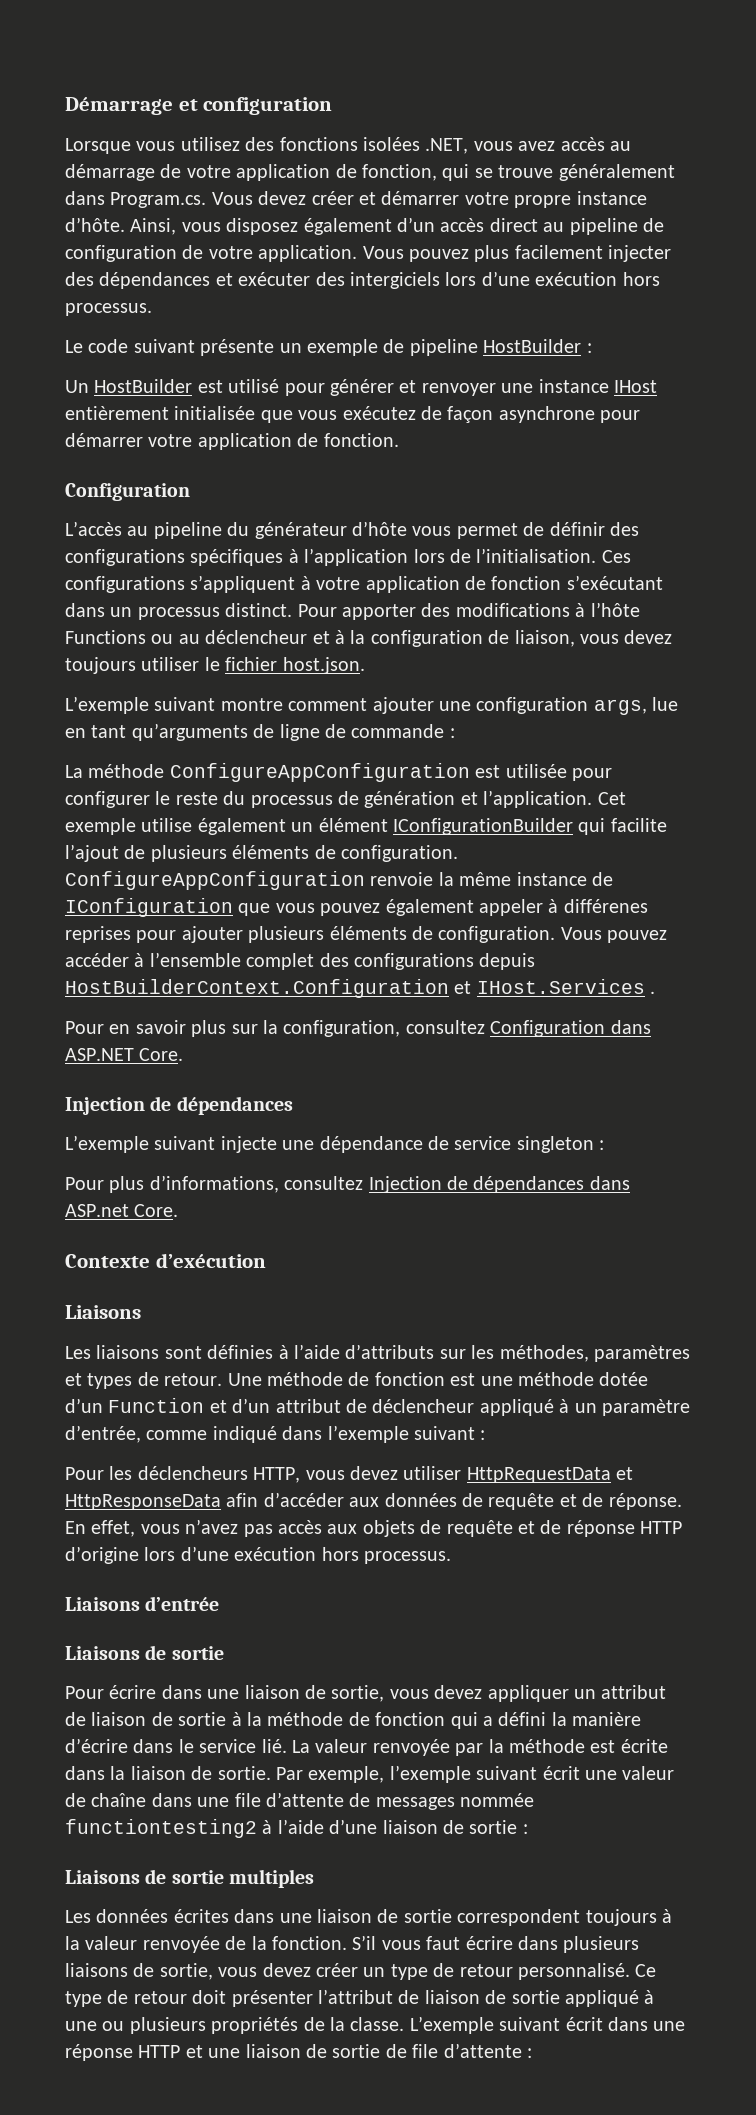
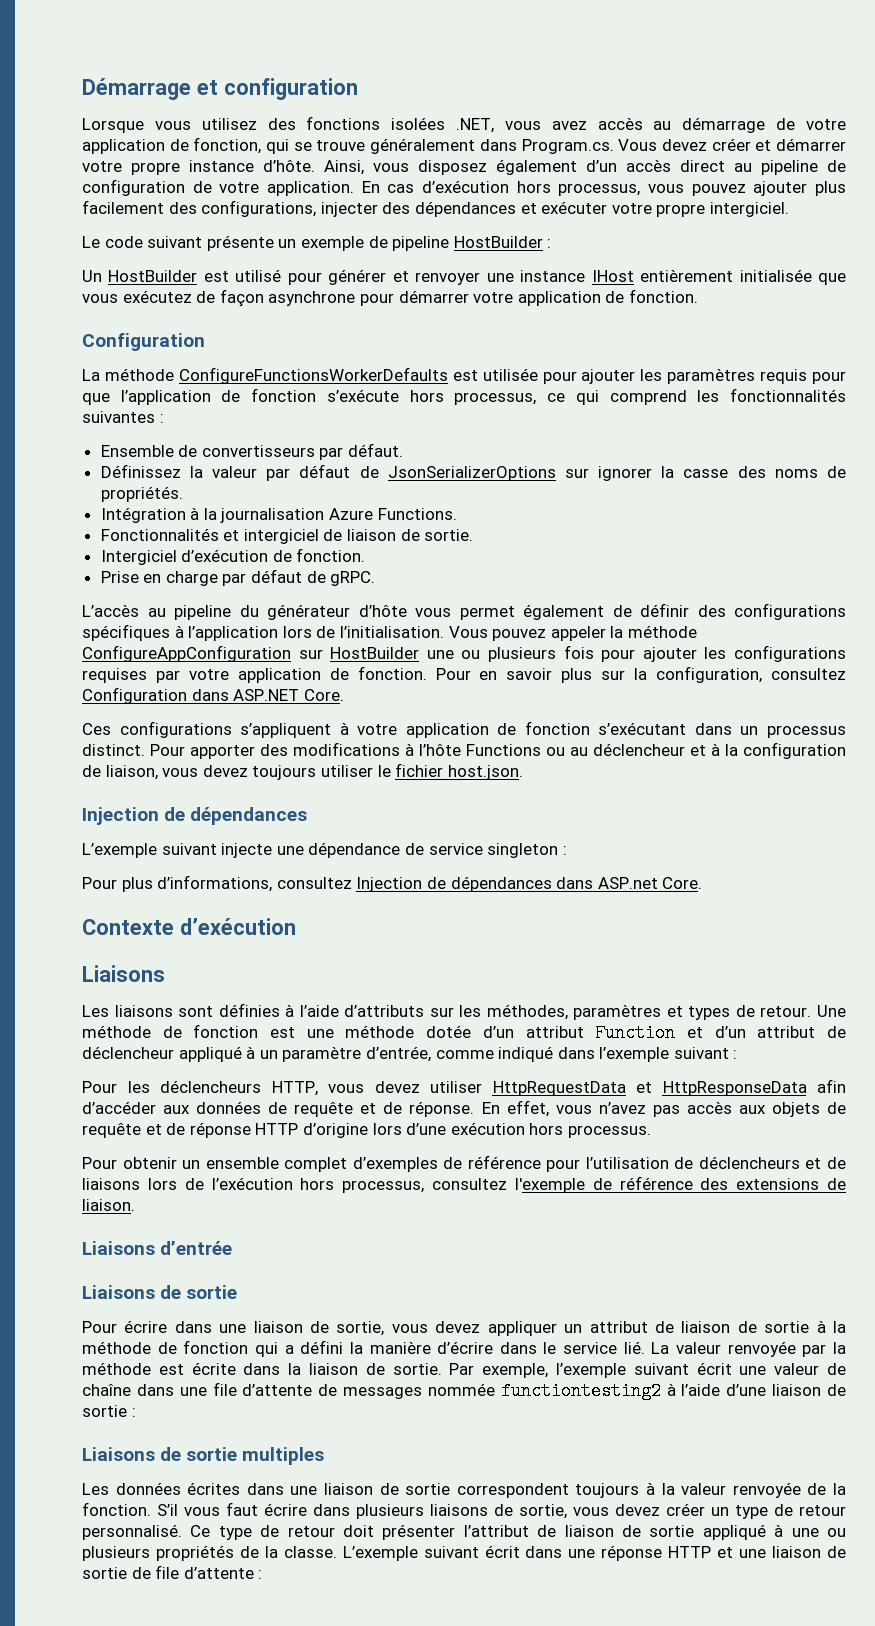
- Vous pouvez plus facilement injecter des dépendances et exécuter des intergiciels lors d’une exécution hors processus.
+ En cas d’exécution hors processus, vous pouvez ajouter plus facilement des configurations, injecter des dépendances et exécuter votre propre intergiciel.
+ La méthode ConfigureFunctionsWorkerDefaults est utilisée pour ajouter les paramètres requis pour que l’application de fonction s’exécute hors processus, ce qui comprend les fonctionnalités suivantes :
+ Ensemble de convertisseurs par défaut.
+ Définissez la valeur par défaut de JsonSerializerOptions sur ignorer la casse des noms de propriétés.
+ Intégration à la journalisation Azure Functions.
+ Fonctionnalités et intergiciel de liaison de sortie.
+ Intergiciel d’exécution de fonction.
+ Prise en charge par défaut de gRPC.
- L’accès au pipeline du générateur d’hôte vous permet de définir des configurations spécifiques à l’application lors de l’initialisation. Ces configurations s’appliquent à votre application de fonction s’exécutant dans un processus distinct.
+ L’accès au pipeline du générateur d’hôte vous permet également de définir des configurations spécifiques à l’application lors de l’initialisation. Vous pouvez appeler la méthode ConfigureAppConfiguration sur HostBuilder une ou plusieurs fois pour ajouter les configurations requises par votre application de fonction. Pour en savoir plus sur la configuration, consultez Configuration dans ASP.NET Core.
+ Ces configurations s’appliquent à votre application de fonction s’exécutant dans un processus distinct.
- L’exemple suivant montre comment ajouter une configuration args, lue en tant qu’arguments de ligne de commande :
- La méthode ConfigureAppConfiguration est utilisée pour configurer le reste du processus de génération et l’application. Cet exemple utilise également un élément IConfigurationBuilder qui facilite l’ajout de plusieurs éléments de configuration. ConfigureAppConfiguration renvoie la même instance de IConfiguration que vous pouvez également appeler à différenes reprises pour ajouter plusieurs éléments de configuration. Vous pouvez accéder à l’ensemble complet des configurations depuis HostBuilderContext.Configuration et IHost.Services .
- Pour en savoir plus sur la configuration, consultez Configuration dans ASP.NET Core.
- Une méthode de fonction est une méthode dotée d’un Function et d’un attribut de déclencheur appliqué à un paramètre d’entrée, comme indiqué dans l’exemple suivant :
+ Une méthode de fonction est une méthode dotée d’un attribut Function et d’un attribut de déclencheur appliqué à un paramètre d’entrée, comme indiqué dans l’exemple suivant :
+ Pour obtenir un ensemble complet d’exemples de référence pour l’utilisation de déclencheurs et de liaisons lors de l’exécution hors processus, consultez l'exemple de référence des extensions de liaison.

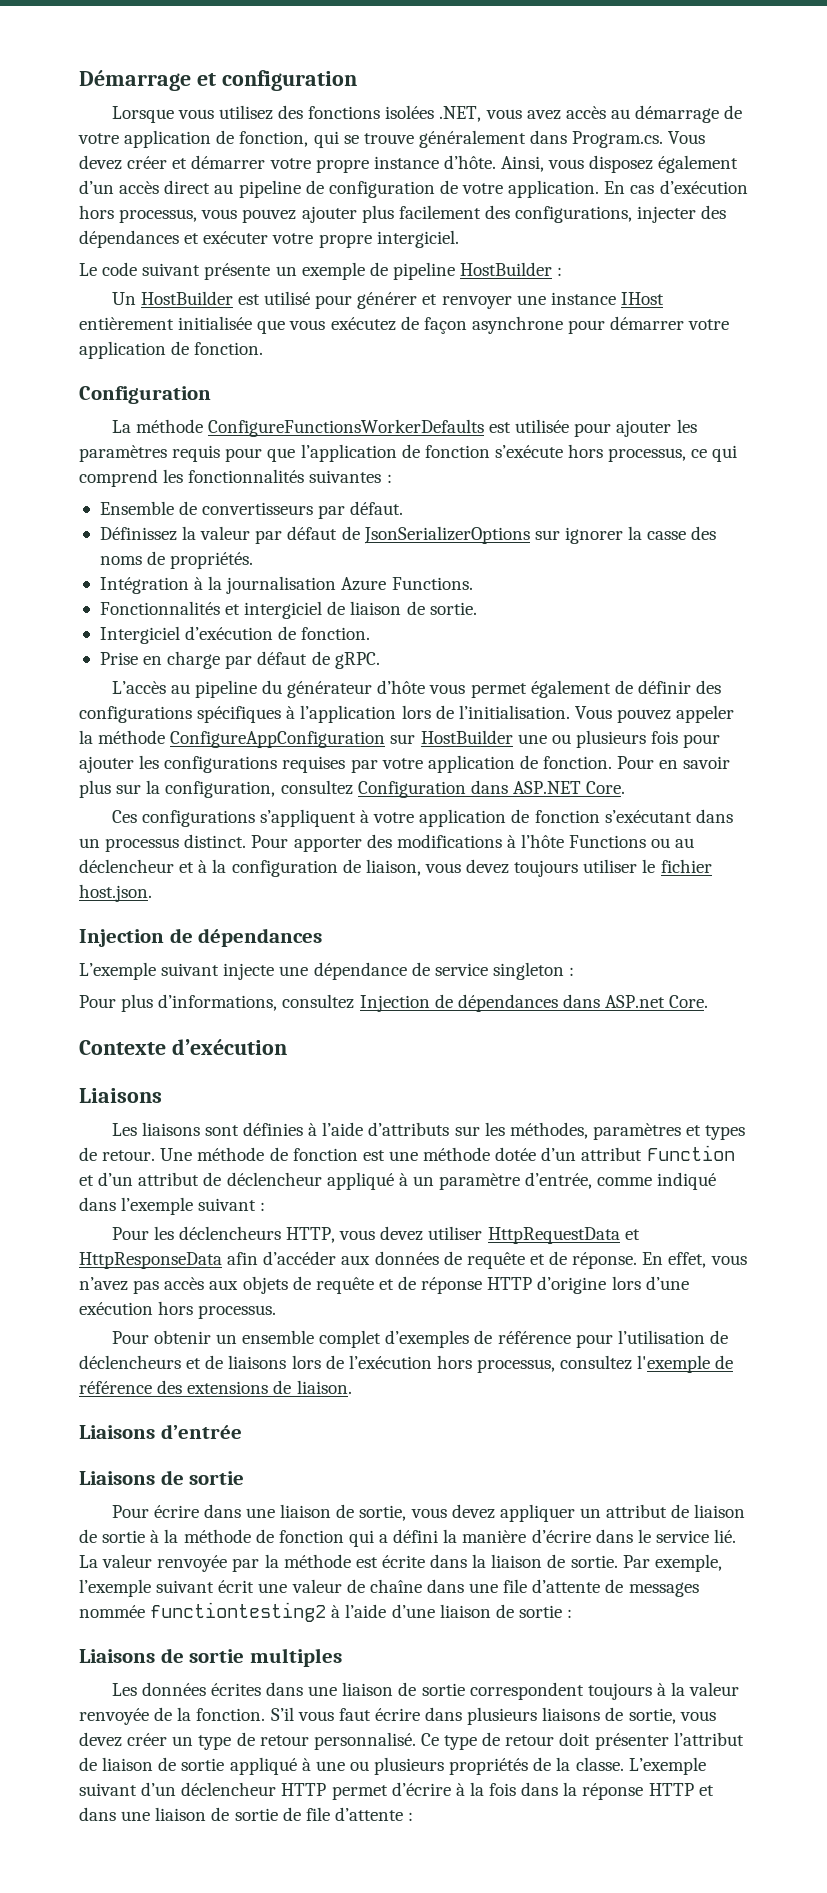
- L’exemple suivant écrit dans une réponse HTTP et une liaison de sortie de file d’attente :
+ L’exemple suivant d’un déclencheur HTTP permet d’écrire à la fois dans la réponse HTTP et dans une liaison de sortie de file d’attente :

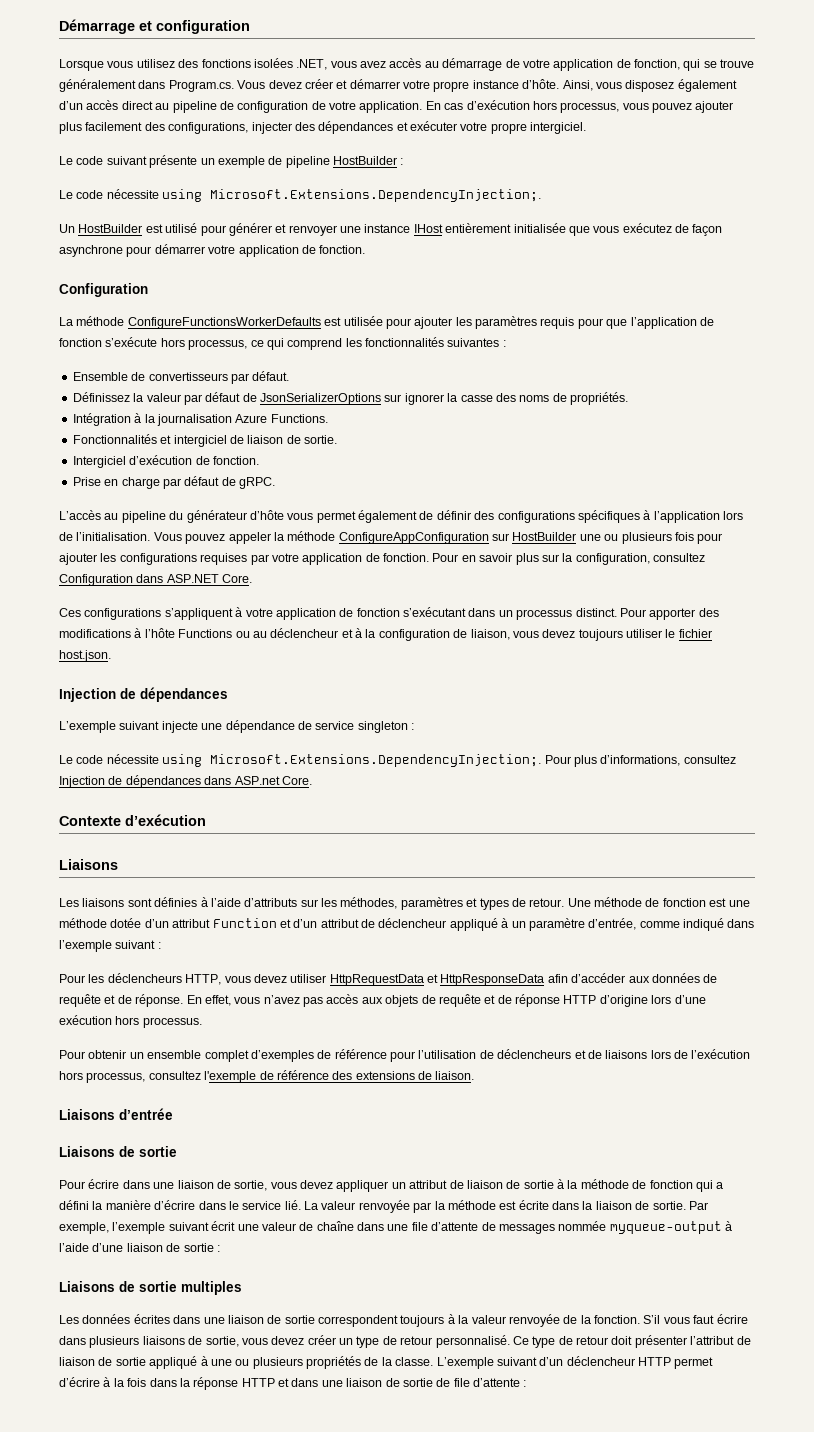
  Le code suivant présente un exemple de pipeline HostBuilder :
+ Le code nécessite using Microsoft.Extensions.DependencyInjection;.
- Pour plus d’informations, consultez Injection de dépendances dans ASP.net Core.
+ Le code nécessite using Microsoft.Extensions.DependencyInjection;. Pour plus d’informations, consultez Injection de dépendances dans ASP.net Core.
- Par exemple, l’exemple suivant écrit une valeur de chaîne dans une file d’attente de messages nommée functiontesting2 à l’aide d’une liaison de sortie :
+ Par exemple, l’exemple suivant écrit une valeur de chaîne dans une file d’attente de messages nommée myqueue-output à l’aide d’une liaison de sortie :

